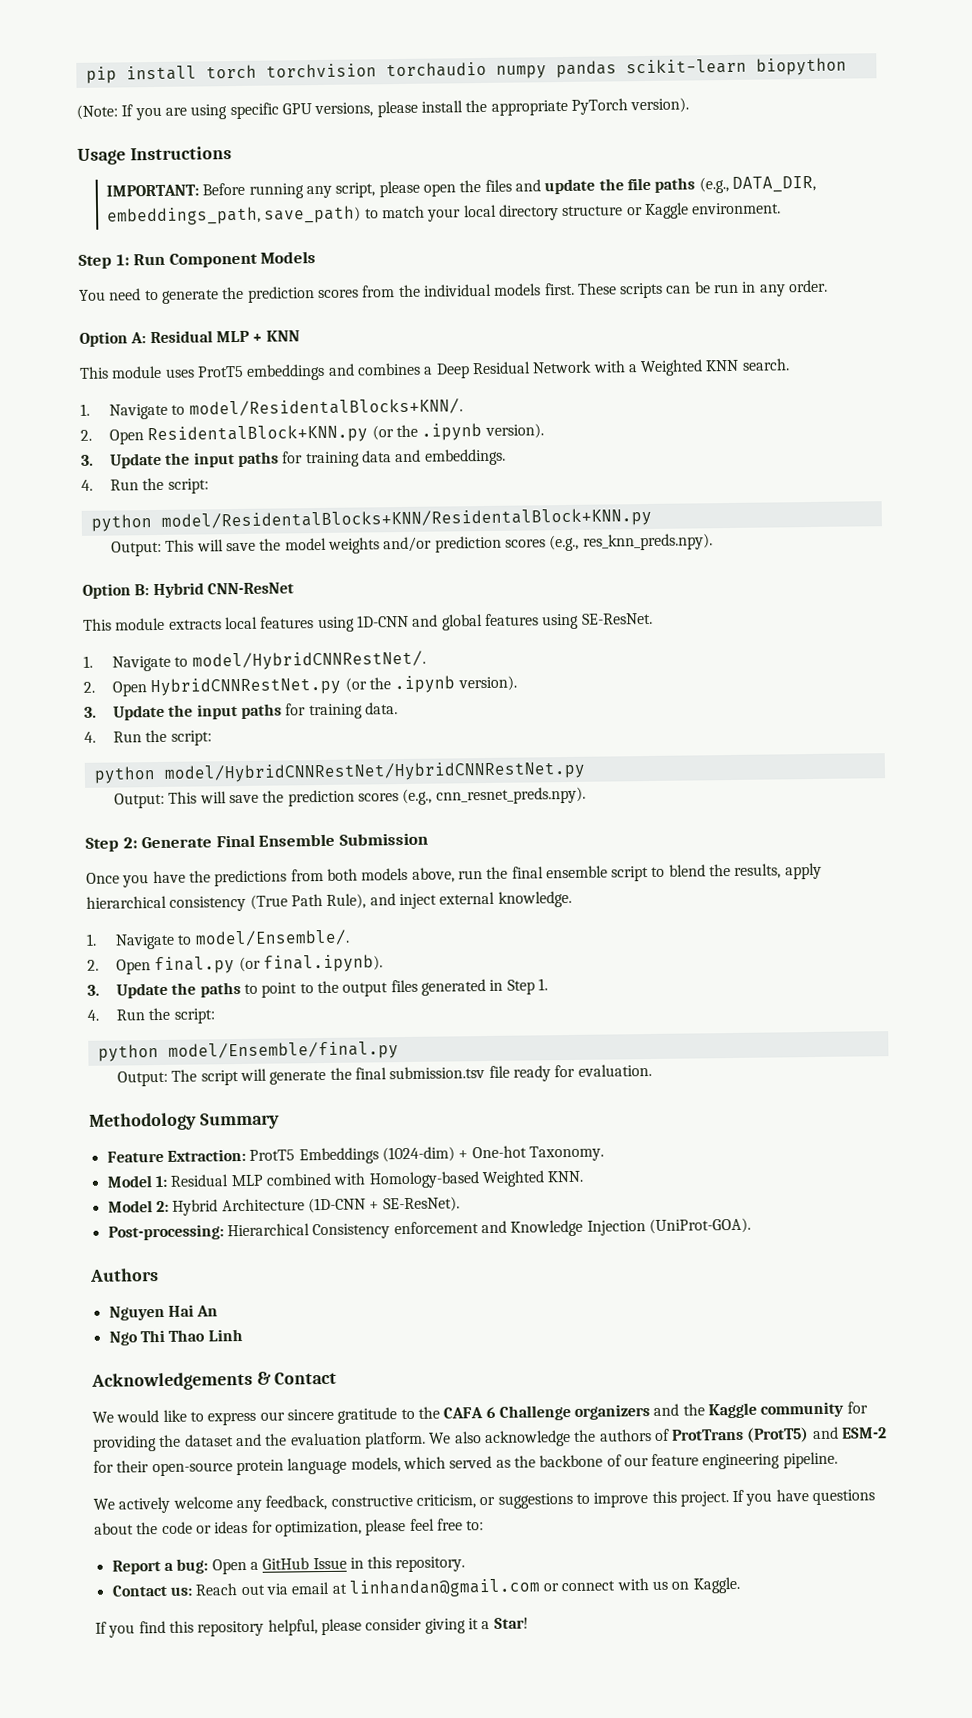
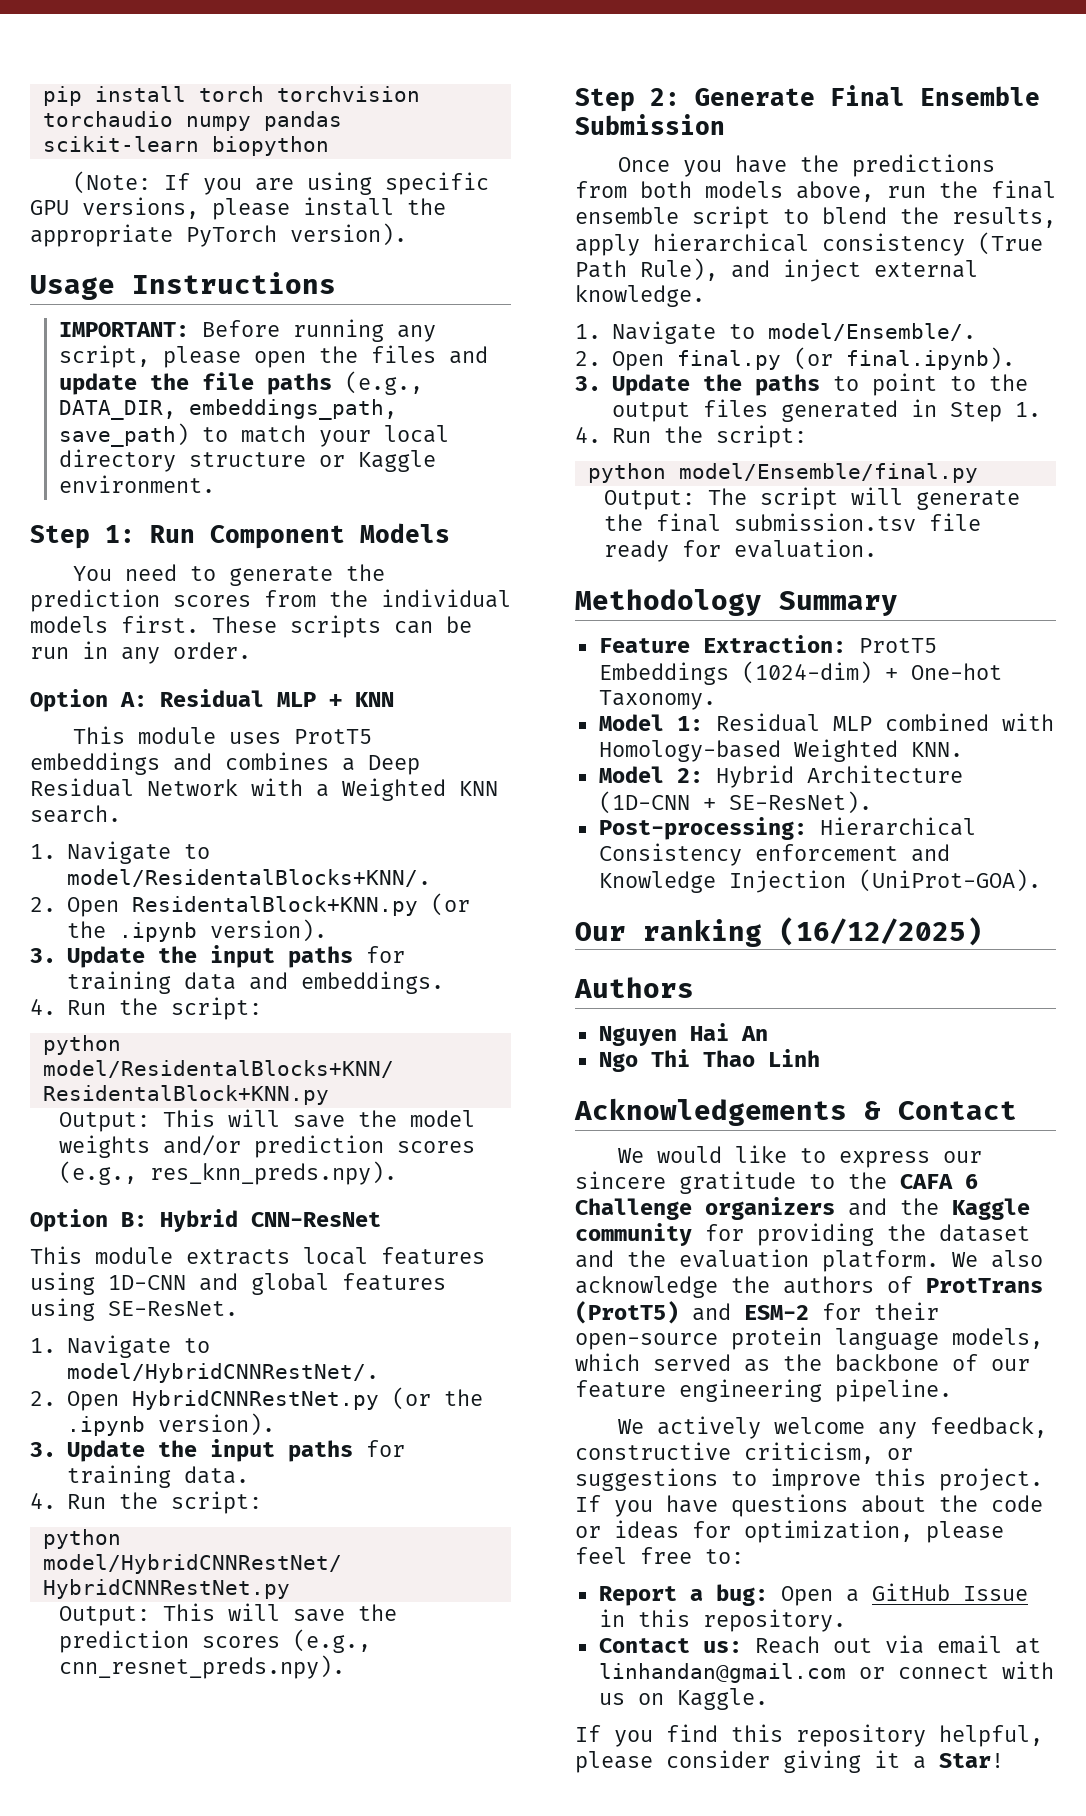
+ Our ranking (16/12/2025)

